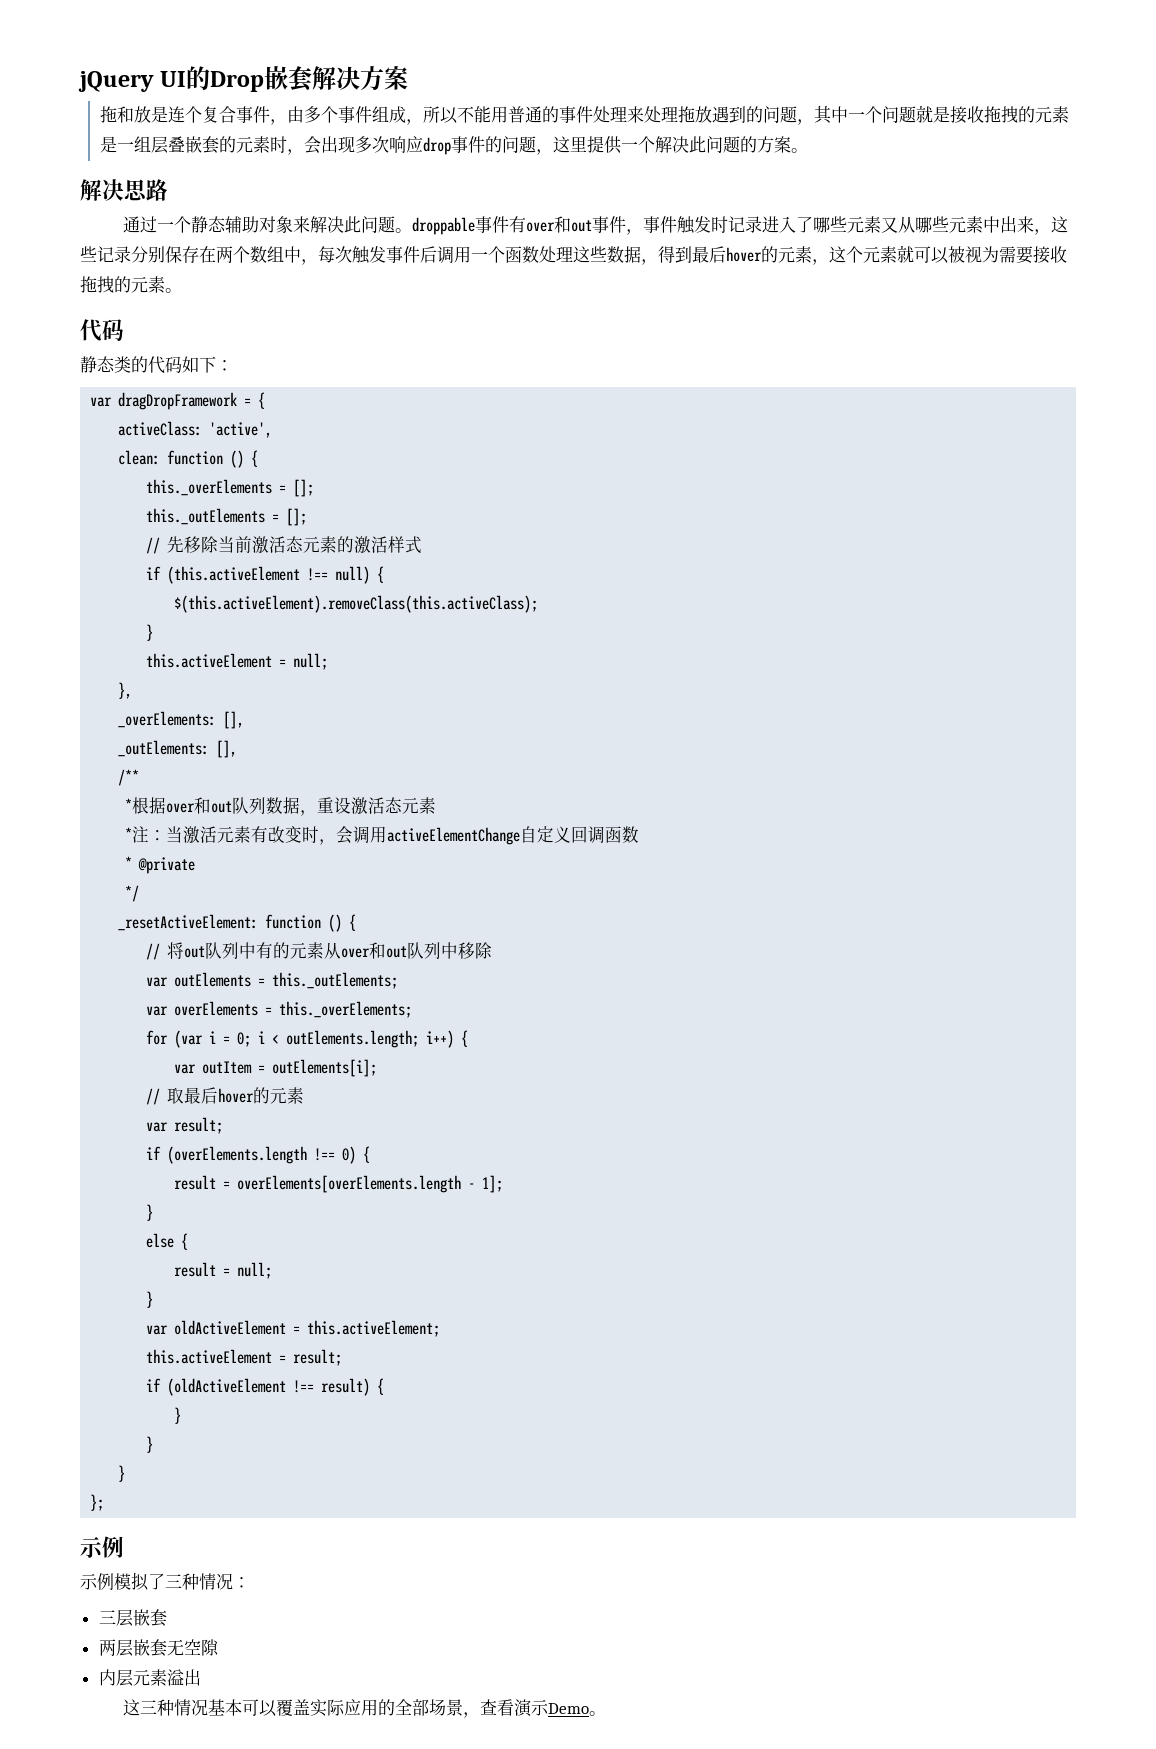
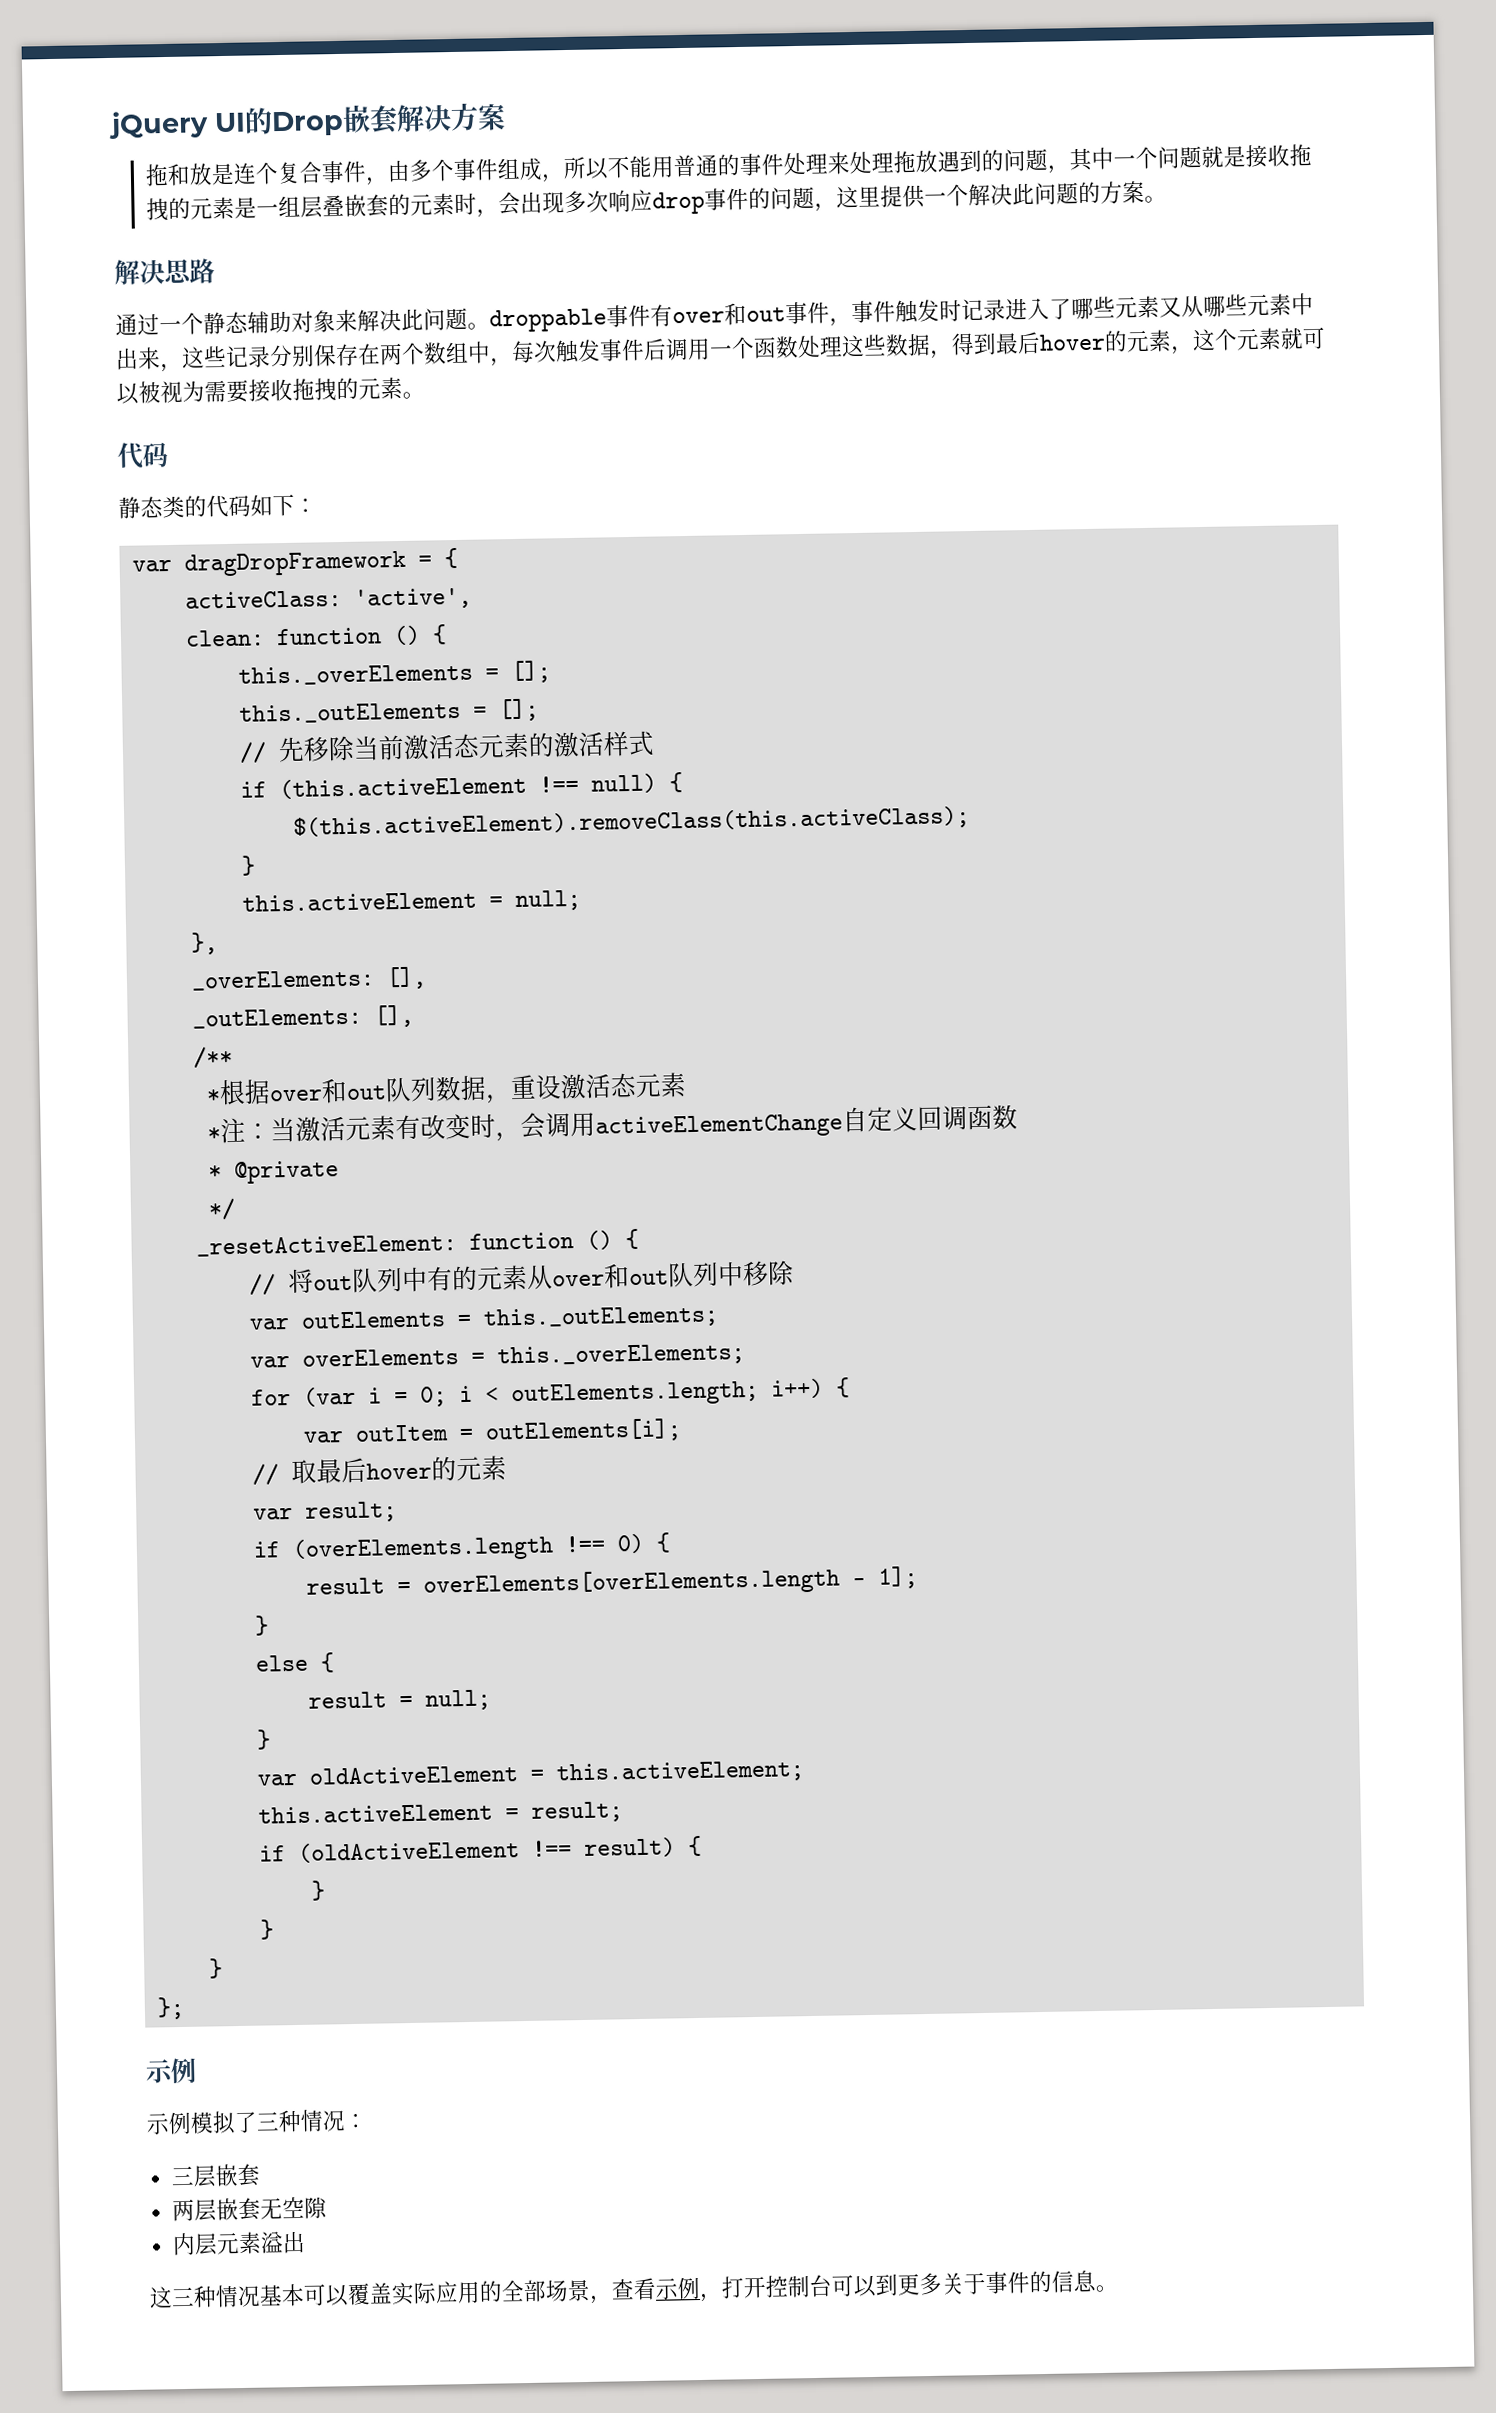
- 这三种情况基本可以覆盖实际应用的全部场景，查看演示Demo。
+ 这三种情况基本可以覆盖实际应用的全部场景，查看示例，打开控制台可以到更多关于事件的信息。

